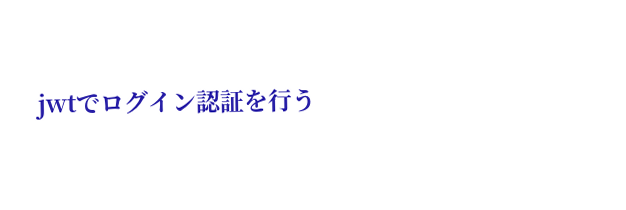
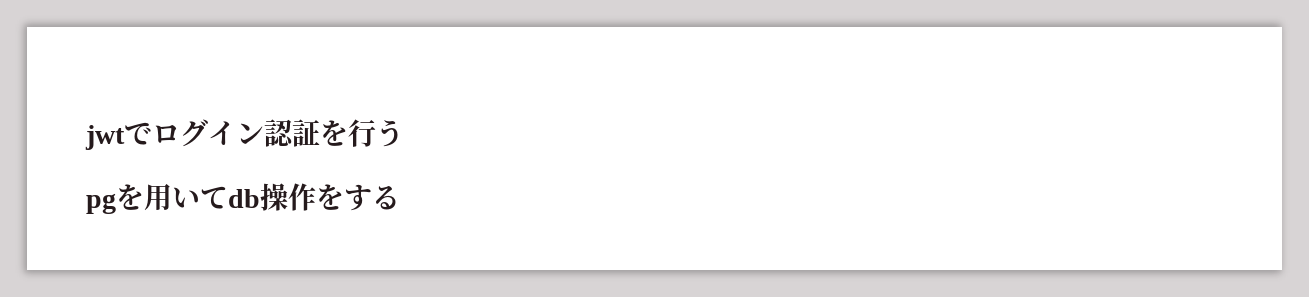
+ pgを用いてdb操作をする

